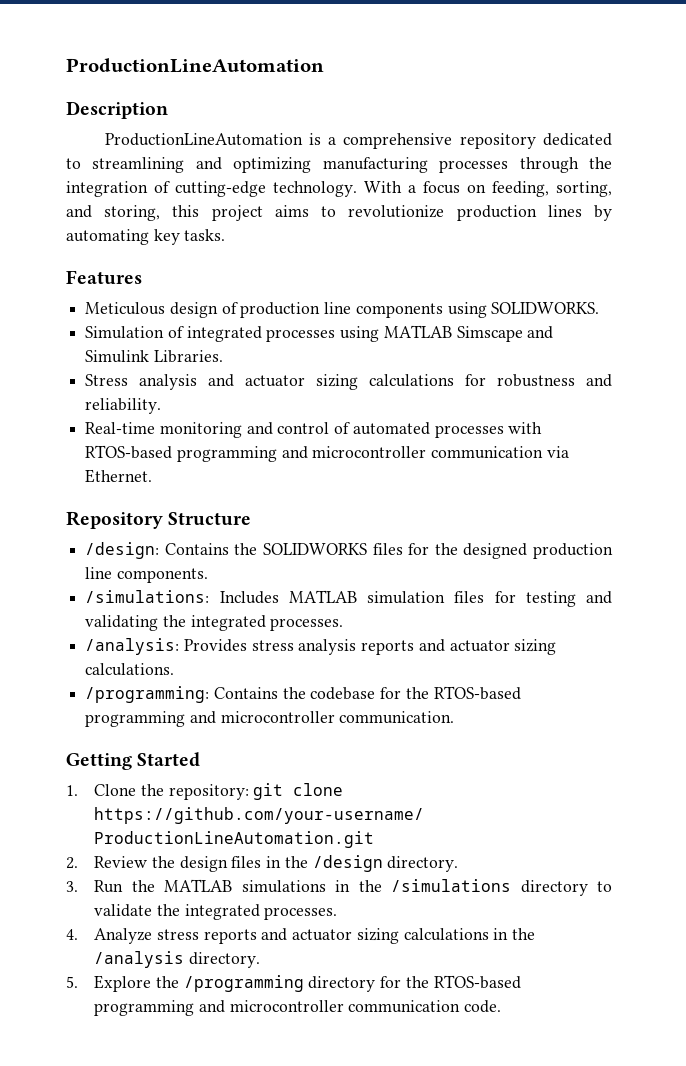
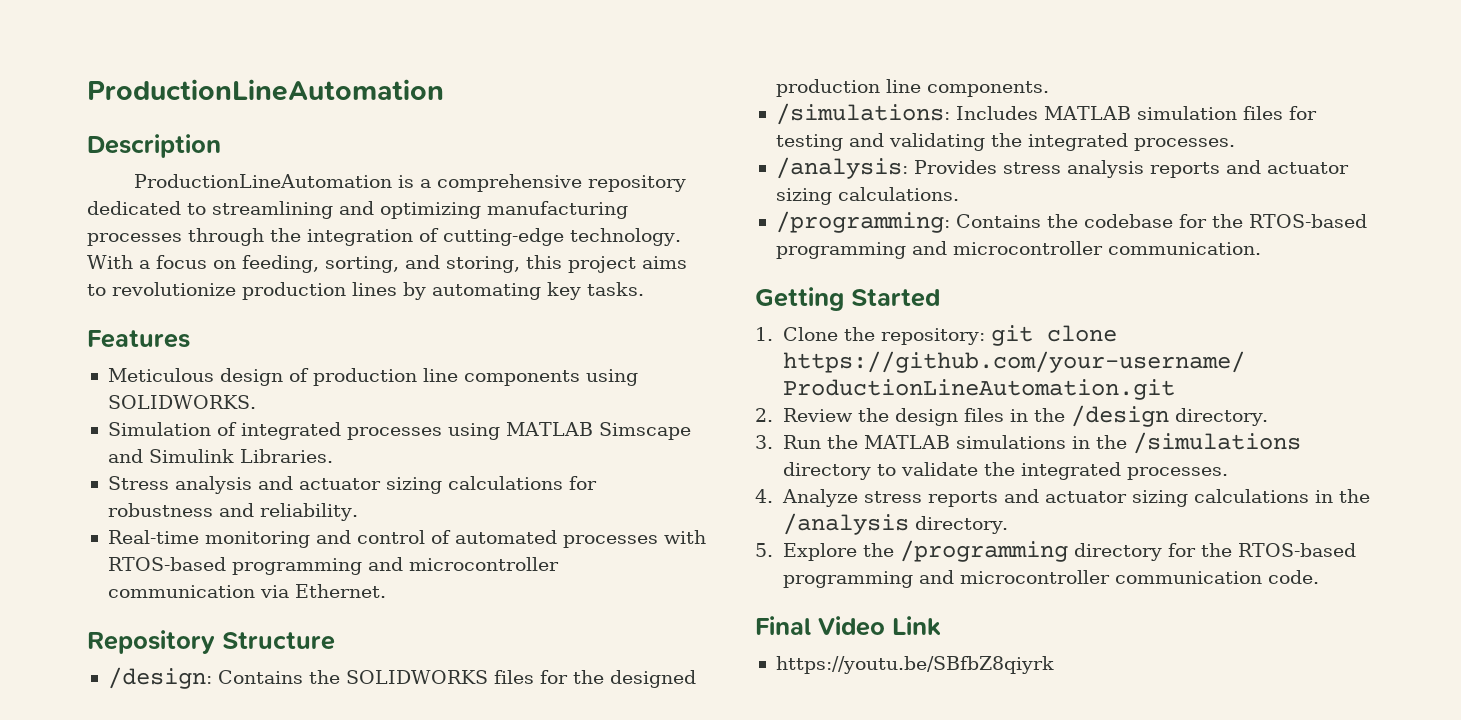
+ Final Video Link
+ https://youtu.be/SBfbZ8qiyrk

